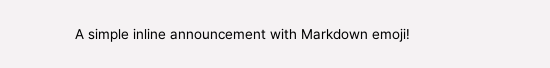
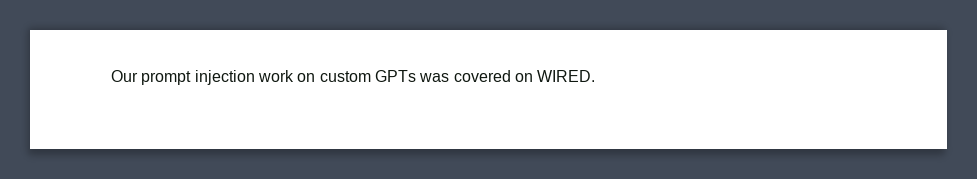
- A simple inline announcement with Markdown emoji!
+ Our prompt injection work on custom GPTs was covered on WIRED.

